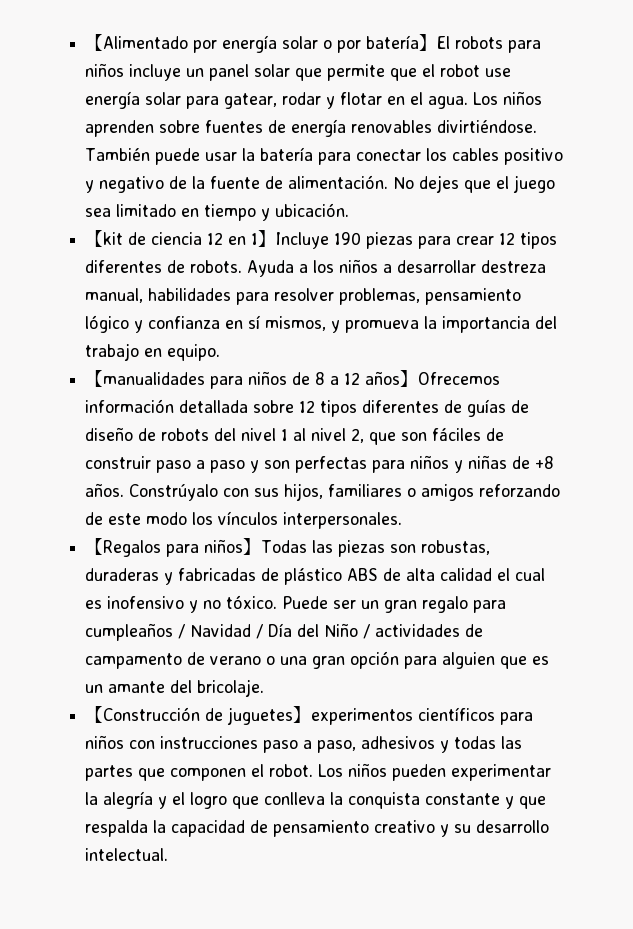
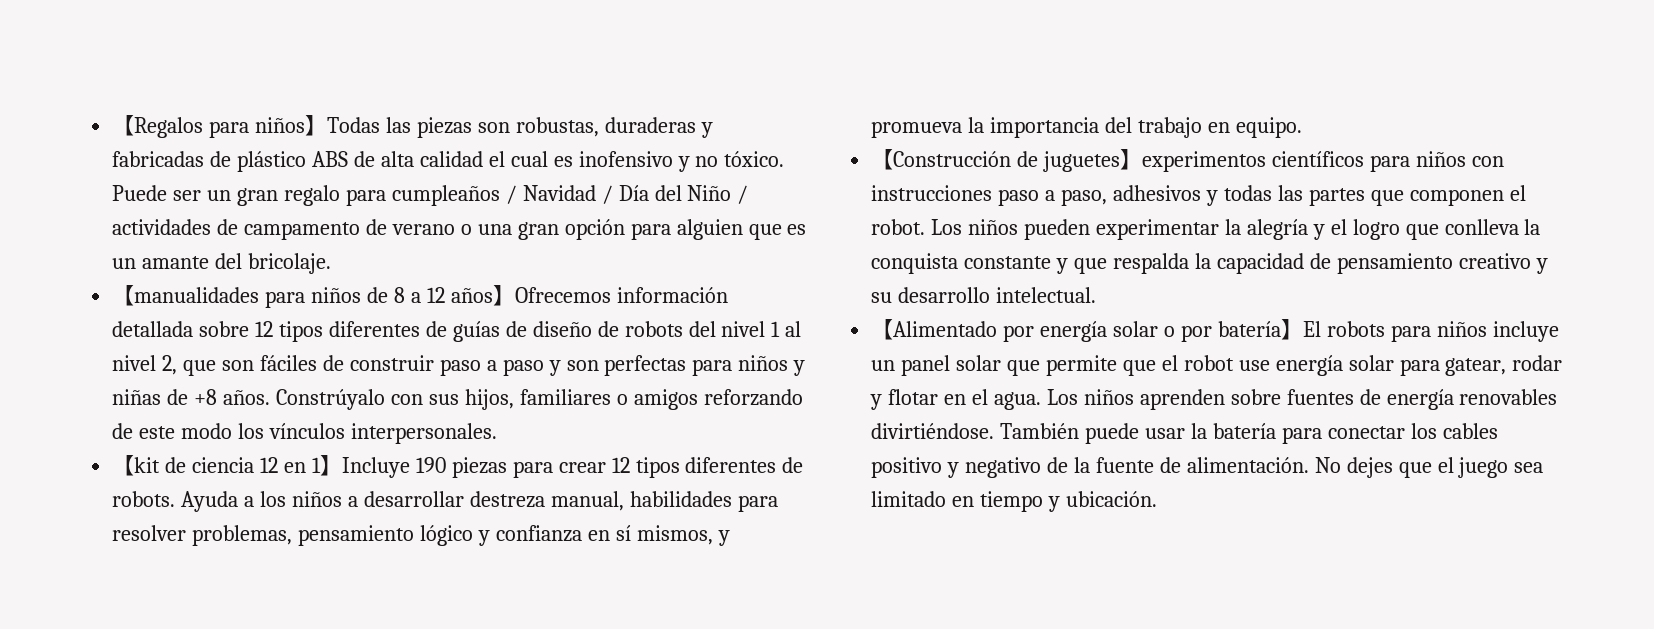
+ 【Regalos para niños】Todas las piezas son robustas, duraderas y fabricadas de plástico ABS de alta calidad el cual es inofensivo y no tóxico. Puede ser un gran regalo para cumpleaños / Navidad / Día del Niño / actividades de campamento de verano o una gran opción para alguien que es un amante del bricolaje.
+ 【manualidades para niños de 8 a 12 años】Ofrecemos información detallada sobre 12 tipos diferentes de guías de diseño de robots del nivel 1 al nivel 2, que son fáciles de construir paso a paso y son perfectas para niños y niñas de +8 años. Constrúyalo con sus hijos, familiares o amigos reforzando de este modo los vínculos interpersonales.
+ 【kit de ciencia 12 en 1】Incluye 190 piezas para crear 12 tipos diferentes de robots. Ayuda a los niños a desarrollar destreza manual, habilidades para resolver problemas, pensamiento lógico y confianza en sí mismos, y promueva la importancia del trabajo en equipo.
+ 【Construcción de juguetes】experimentos científicos para niños con instrucciones paso a paso, adhesivos y todas las partes que componen el robot. Los niños pueden experimentar la alegría y el logro que conlleva la conquista constante y que respalda la capacidad de pensamiento creativo y su desarrollo intelectual.
- 【kit de ciencia 12 en 1】Incluye 190 piezas para crear 12 tipos diferentes de robots. Ayuda a los niños a desarrollar destreza manual, habilidades para resolver problemas, pensamiento lógico y confianza en sí mismos, y promueva la importancia del trabajo en equipo.
- 【manualidades para niños de 8 a 12 años】Ofrecemos información detallada sobre 12 tipos diferentes de guías de diseño de robots del nivel 1 al nivel 2, que son fáciles de construir paso a paso y son perfectas para niños y niñas de +8 años. Constrúyalo con sus hijos, familiares o amigos reforzando de este modo los vínculos interpersonales.
- 【Regalos para niños】Todas las piezas son robustas, duraderas y fabricadas de plástico ABS de alta calidad el cual es inofensivo y no tóxico. Puede ser un gran regalo para cumpleaños / Navidad / Día del Niño / actividades de campamento de verano o una gran opción para alguien que es un amante del bricolaje.
- 【Construcción de juguetes】experimentos científicos para niños con instrucciones paso a paso, adhesivos y todas las partes que componen el robot. Los niños pueden experimentar la alegría y el logro que conlleva la conquista constante y que respalda la capacidad de pensamiento creativo y su desarrollo intelectual.

